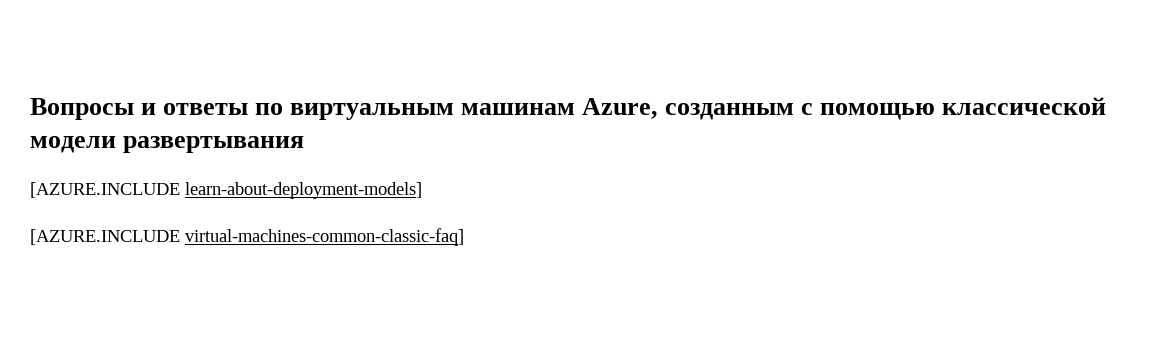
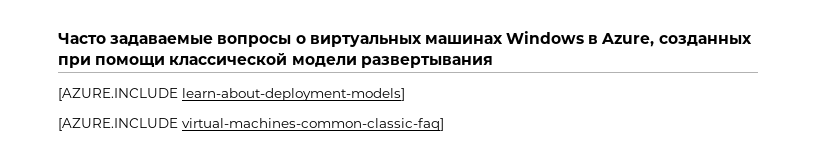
- Вопросы и ответы по виртуальным машинам Azure, созданным с помощью классической модели развертывания
+ Часто задаваемые вопросы о виртуальных машинах Windows в Azure, созданных при помощи классической модели развертывания

